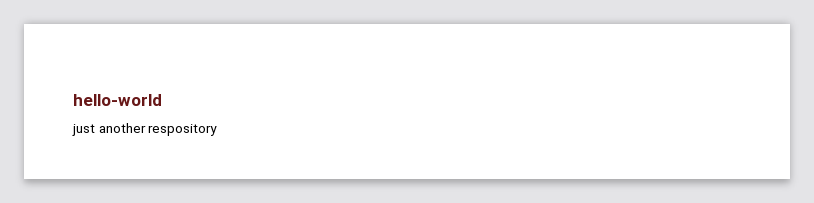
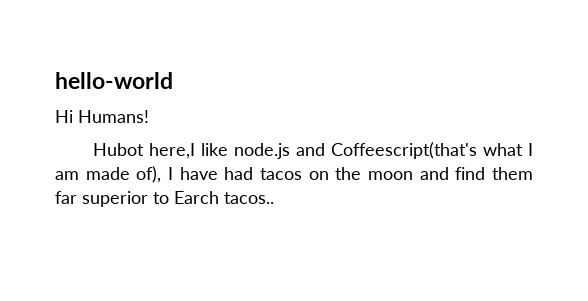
- just another respository
+ Hi Humans!
+ Hubot here,I like node.js and Coffeescript(that's what I am made of), I have had tacos on the moon and find them far superior to Earch tacos..

